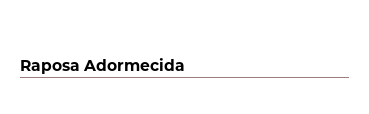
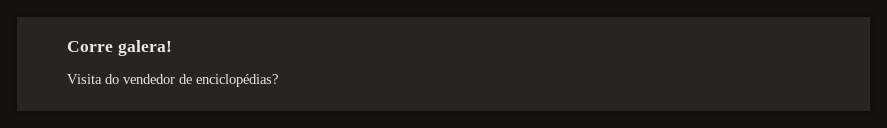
- Raposa Adormecida
+ Corre galera!
+ Visita do vendedor de enciclopédias?

